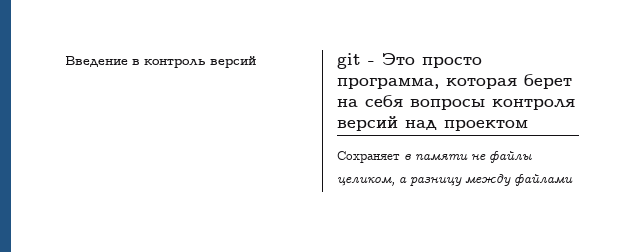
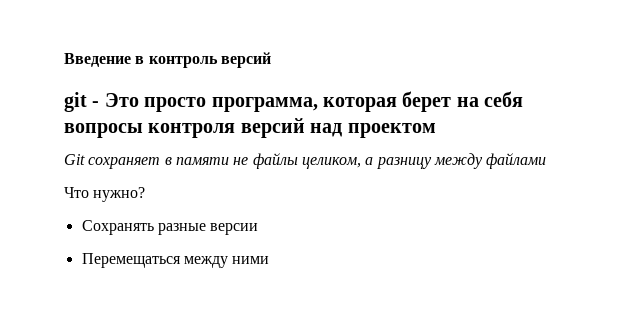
- Сохраняет в памяти не файлы целиком, а разницу между файлами
+ Git сохраняет в памяти не файлы целиком, а разницу между файлами
+ Что нужно?
+ Сохранять разные версии
+ Перемещаться между ними

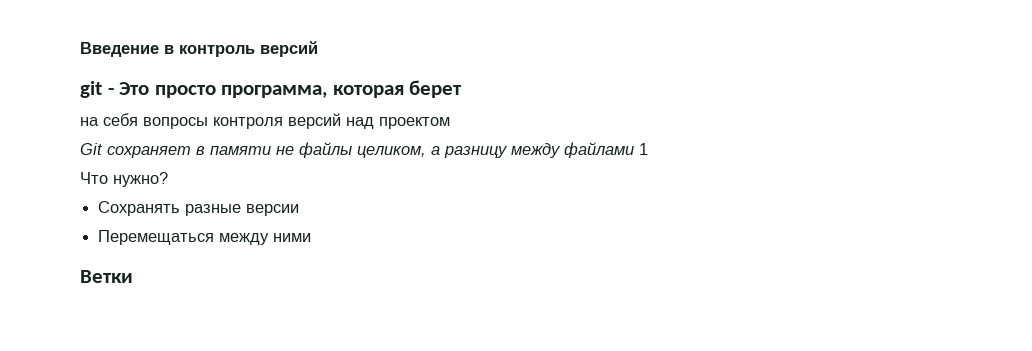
- git - Это просто программа, которая берет на себя вопросы контроля версий над проектом
+ git - Это просто программа, которая берет
+ на себя вопросы контроля версий над проектом
- Git сохраняет в памяти не файлы целиком, а разницу между файлами
+ Git сохраняет в памяти не файлы целиком, а разницу между файлами 1
+ Ветки

